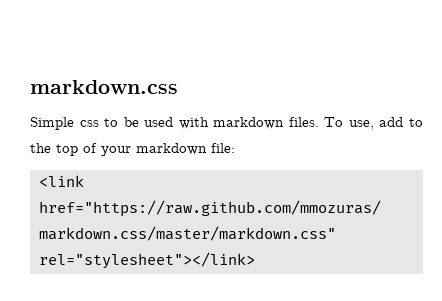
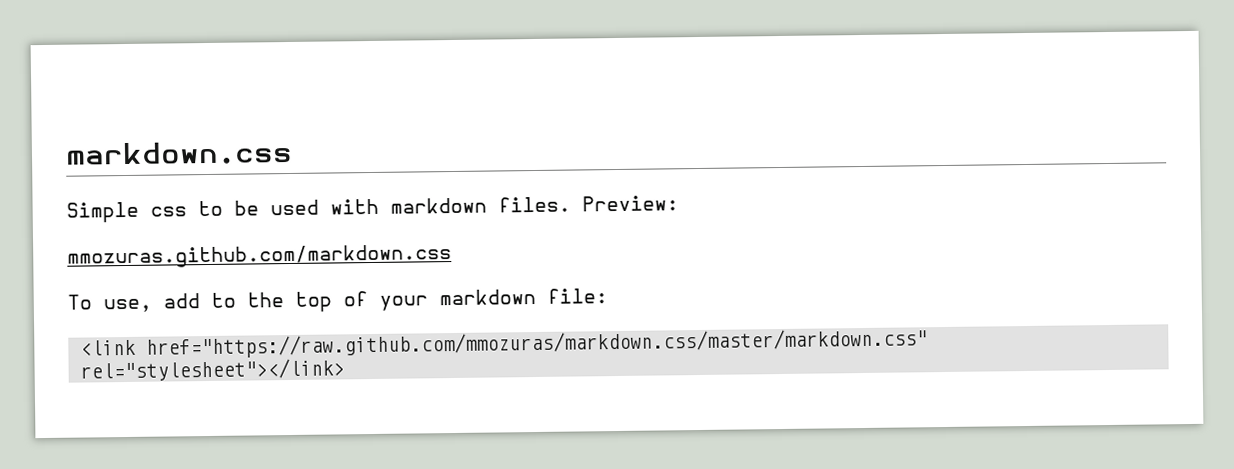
- Simple css to be used with markdown files. To use, add to the top of your markdown file:
+ Simple css to be used with markdown files. Preview:
+ mmozuras.github.com/markdown.css
+ To use, add to the top of your markdown file:

